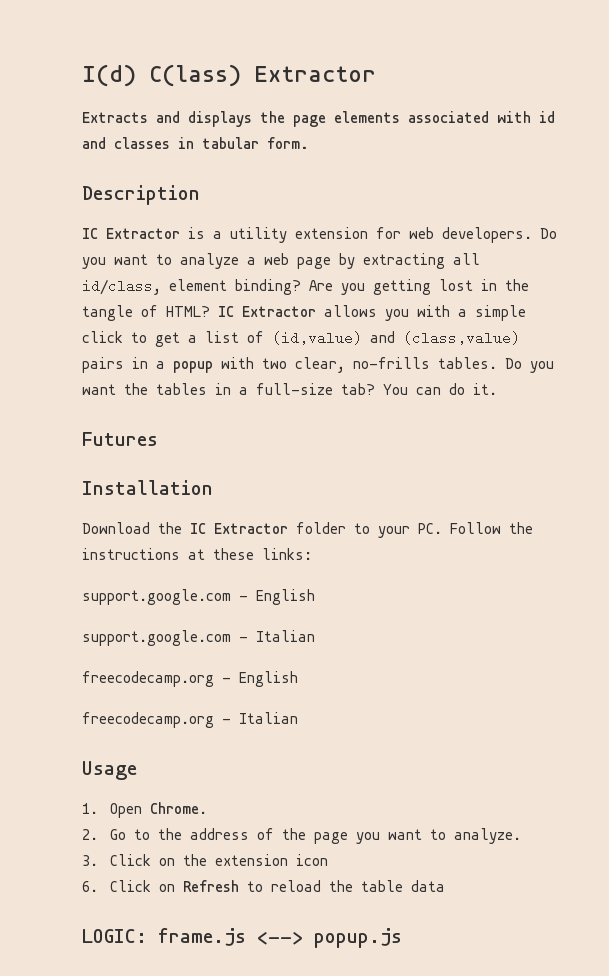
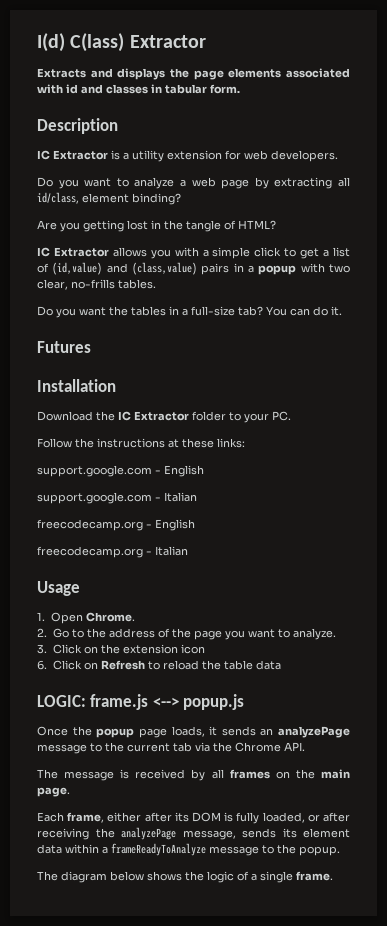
- IC Extractor is a utility extension for web developers. Do you want to analyze a web page by extracting all id/class, element binding? Are you getting lost in the tangle of HTML? IC Extractor allows you with a simple click to get a list of (id,value) and (class,value) pairs in a popup with two clear, no-frills tables. Do you want the tables in a full-size tab?
+ IC Extractor is a utility extension for web developers.
+ Do you want to analyze a web page by extracting all id/class, element binding?
+ Are you getting lost in the tangle of HTML?
+ IC Extractor allows you with a simple click to get a list of (id,value) and (class,value) pairs in a popup with two clear, no-frills tables.
+ Do you want the tables in a full-size tab?
- Download the IC Extractor folder to your PC. Follow the instructions at these links:
+ Download the IC Extractor folder to your PC.
+ Follow the instructions at these links:
+ Once the popup page loads, it sends an analyzePage message to the current tab via the Chrome API.
+ The message is received by all frames on the main page.
+ Each frame, either after its DOM is fully loaded, or after receiving the analyzePage message, sends its element data within a frameReadyToAnalyze message to the popup.
+ The diagram below shows the logic of a single frame.

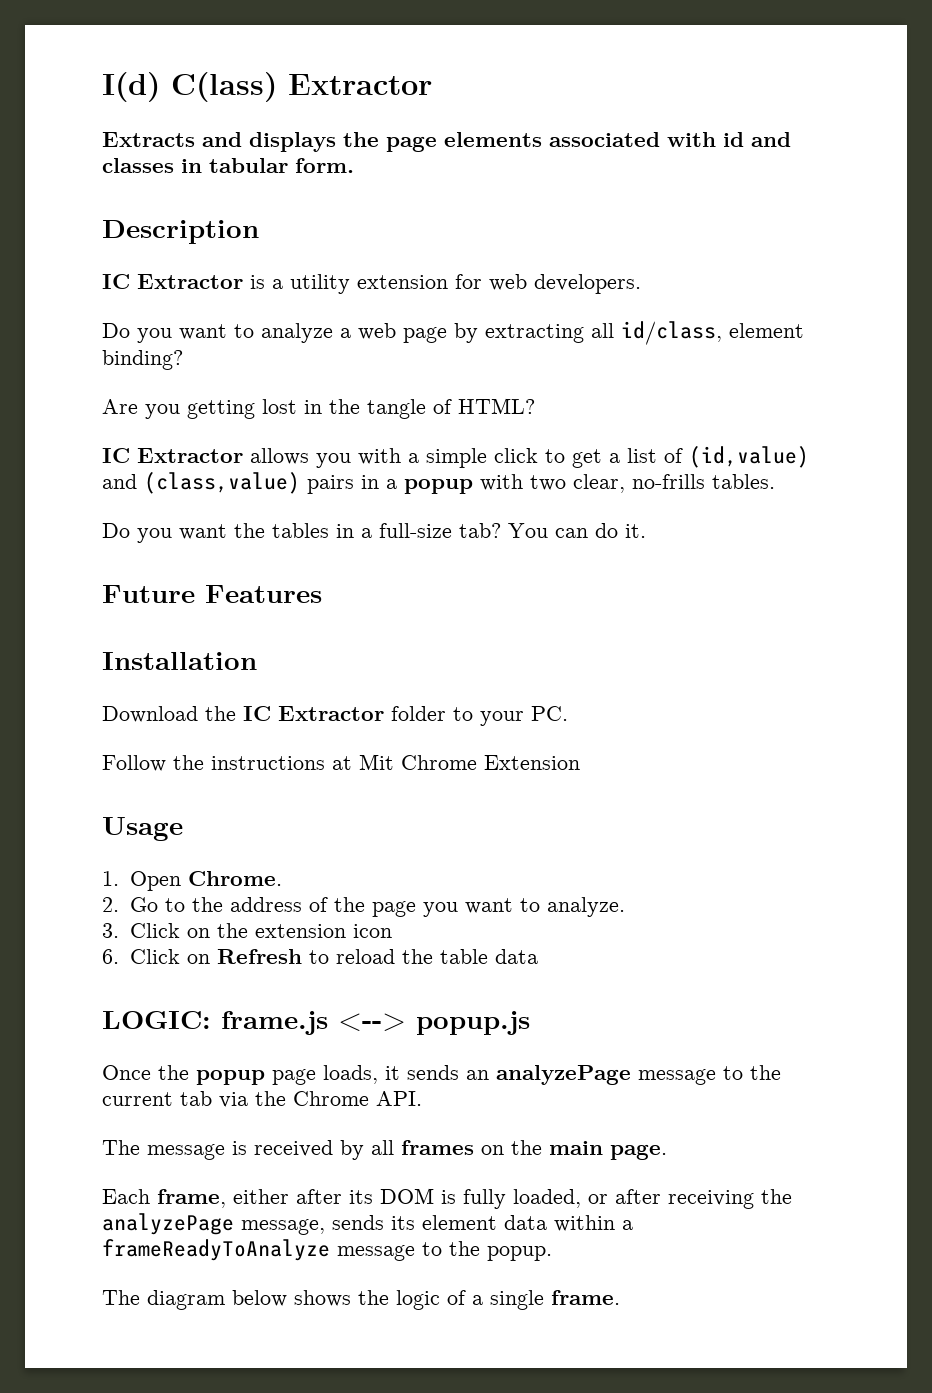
- Futures
+ Future Features
- Follow the instructions at these links:
- support.google.com - English
- support.google.com - Italian
- freecodecamp.org - English
- freecodecamp.org - Italian
+ Follow the instructions at Mit Chrome Extension

